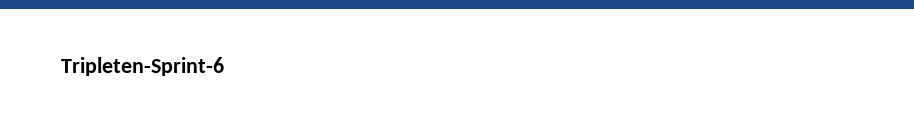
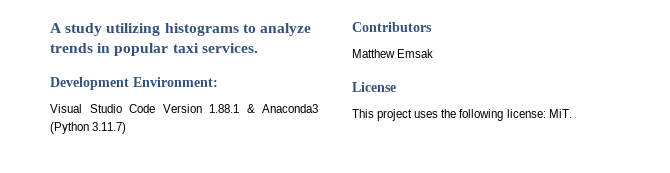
- Tripleten-Sprint-6
+ A study utilizing histograms to analyze trends in popular taxi services.
+ Development Environment:
+ Visual Studio Code Version 1.88.1 & Anaconda3 (Python 3.11.7)
+ Contributors
+ Matthew Emsak
+ License
+ This project uses the following license: MiT.

